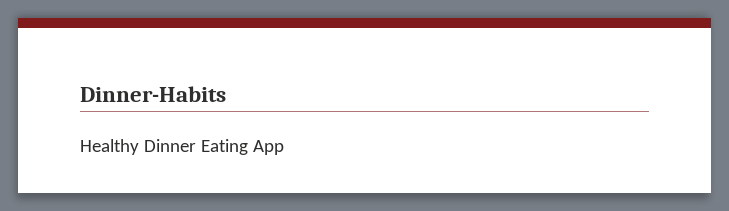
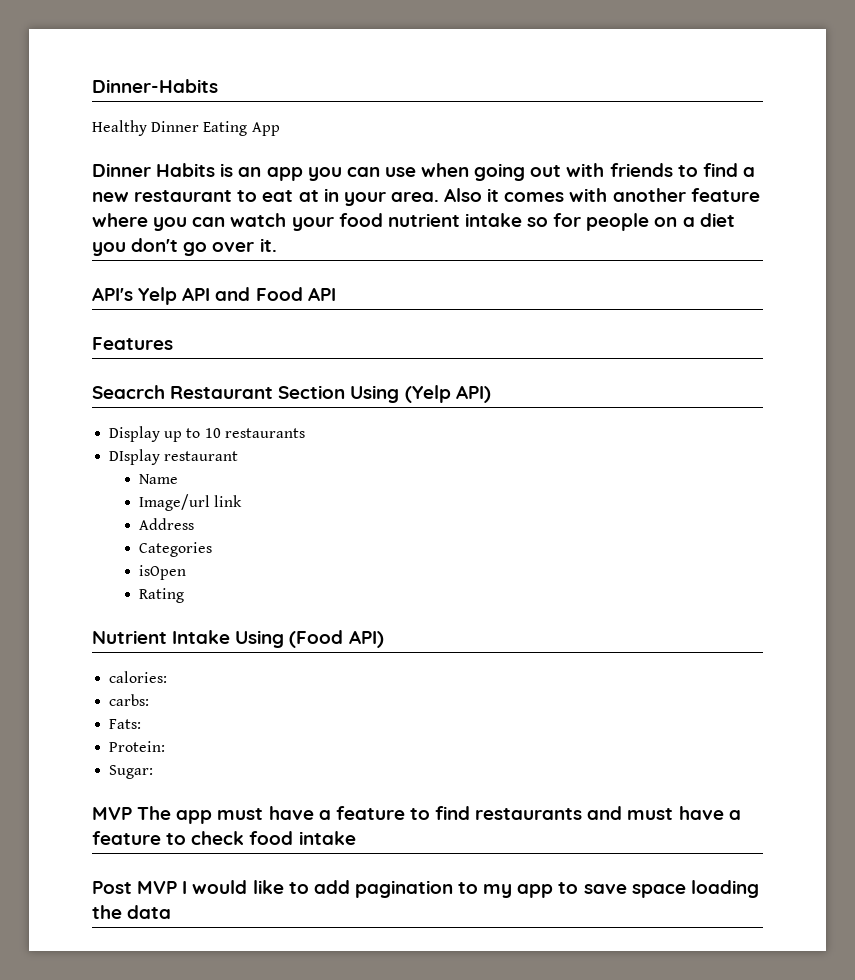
+ Dinner Habits is an app you can use when going out with friends to find a new restaurant to eat at in your area. Also it comes with another feature where you can watch your food nutrient intake so for people on a diet you don't go over it.
+ API's Yelp API and Food API
+ Features
+ Seacrch Restaurant Section Using (Yelp API)
+ Display up to 10 restaurants
+ DIsplay restaurant
+ Name
+ Image/url link
+ Address
+ Categories
+ isOpen
+ Rating
+ Nutrient Intake Using (Food API)
+ calories:
+ carbs:
+ Fats:
+ Protein:
+ Sugar:
+ MVP The app must have a feature to find restaurants and must have a feature to check food intake
+ Post MVP I would like to add pagination to my app to save space loading the data

